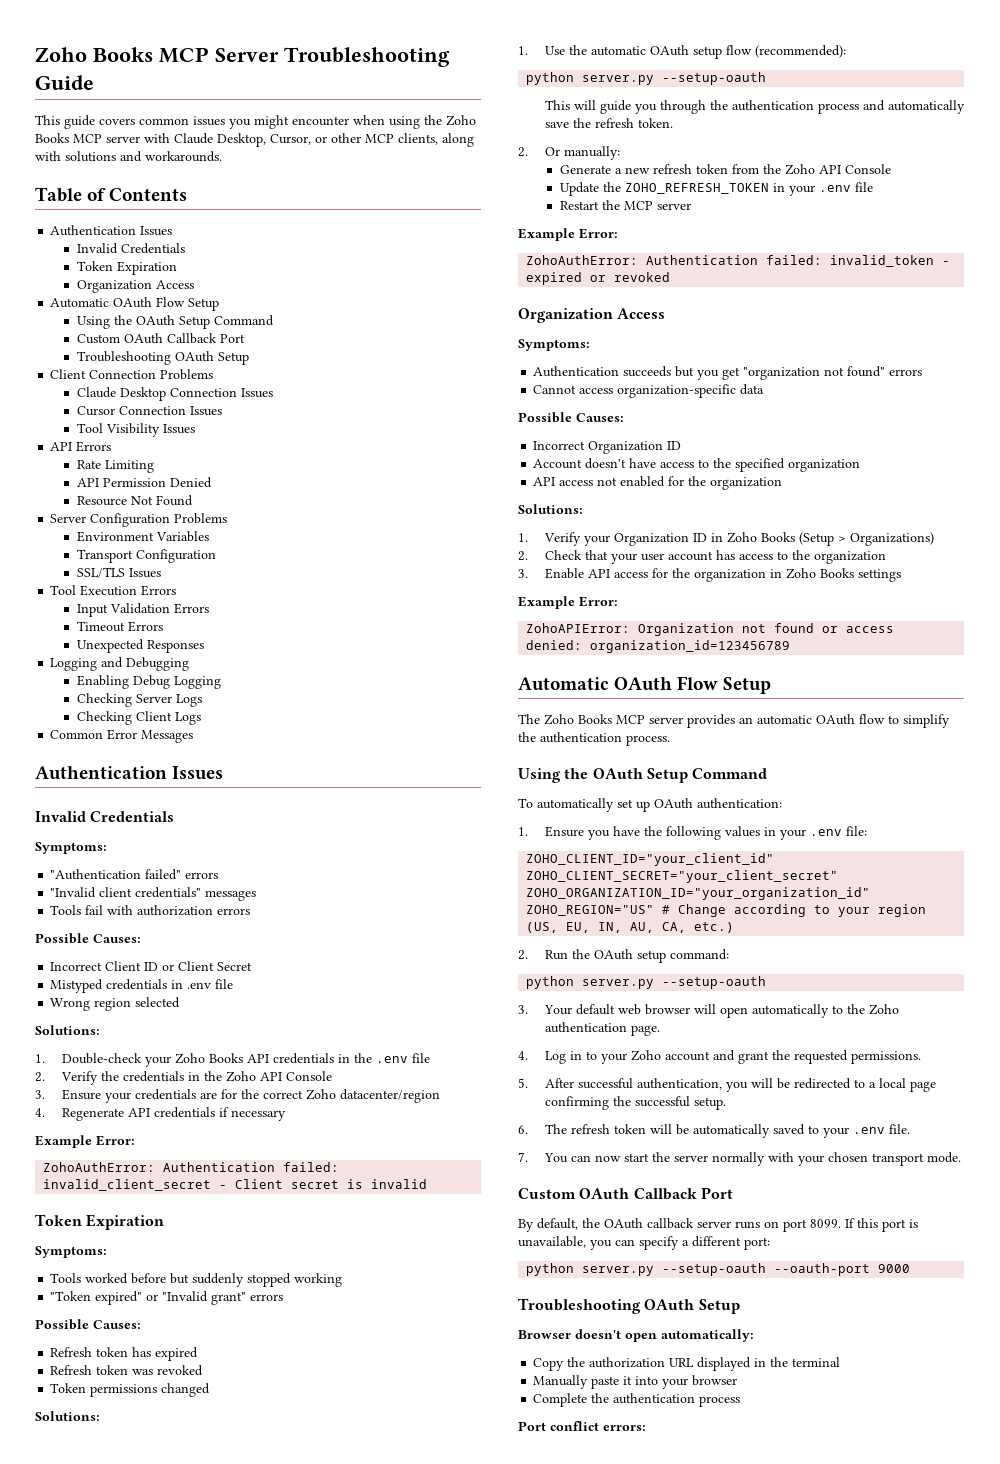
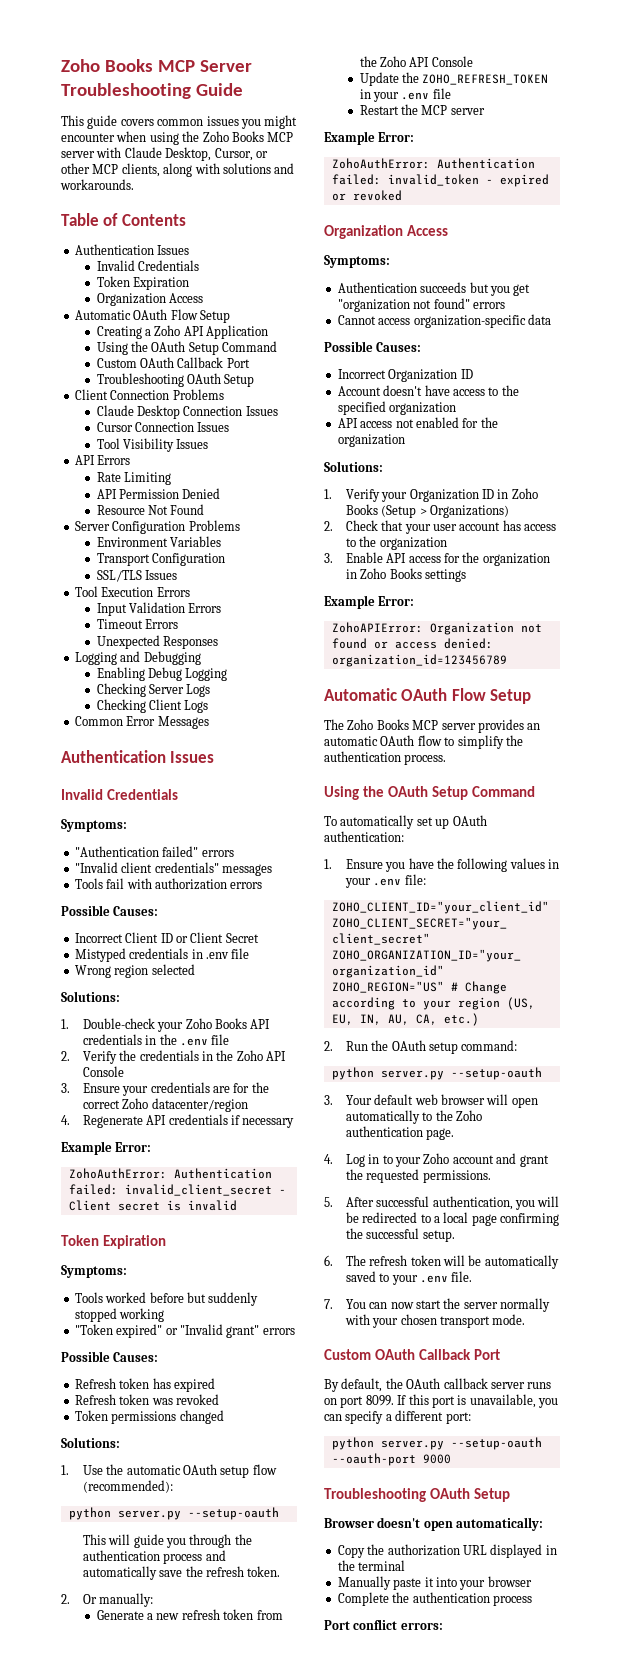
+ Creating a Zoho API Application

